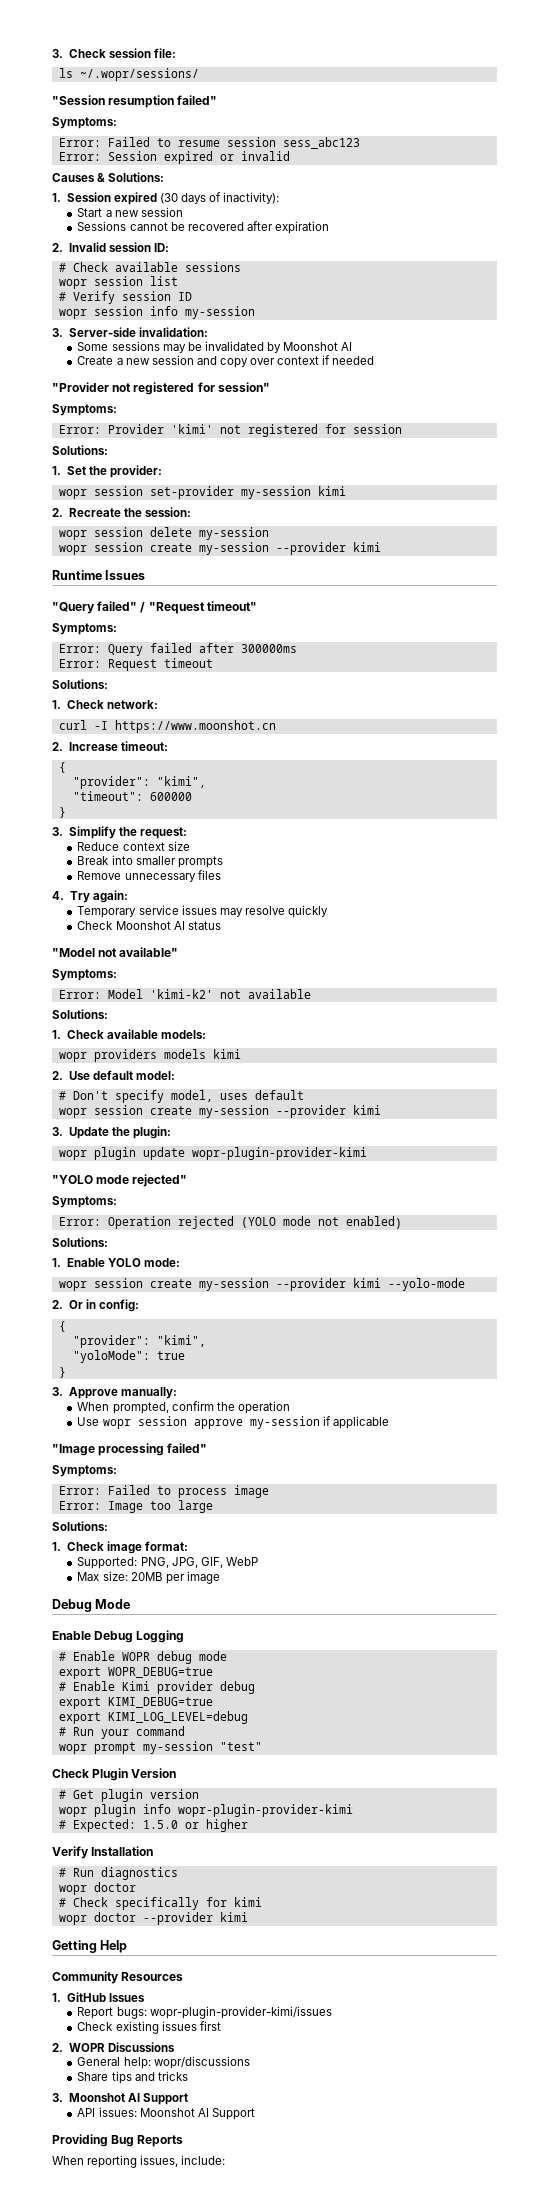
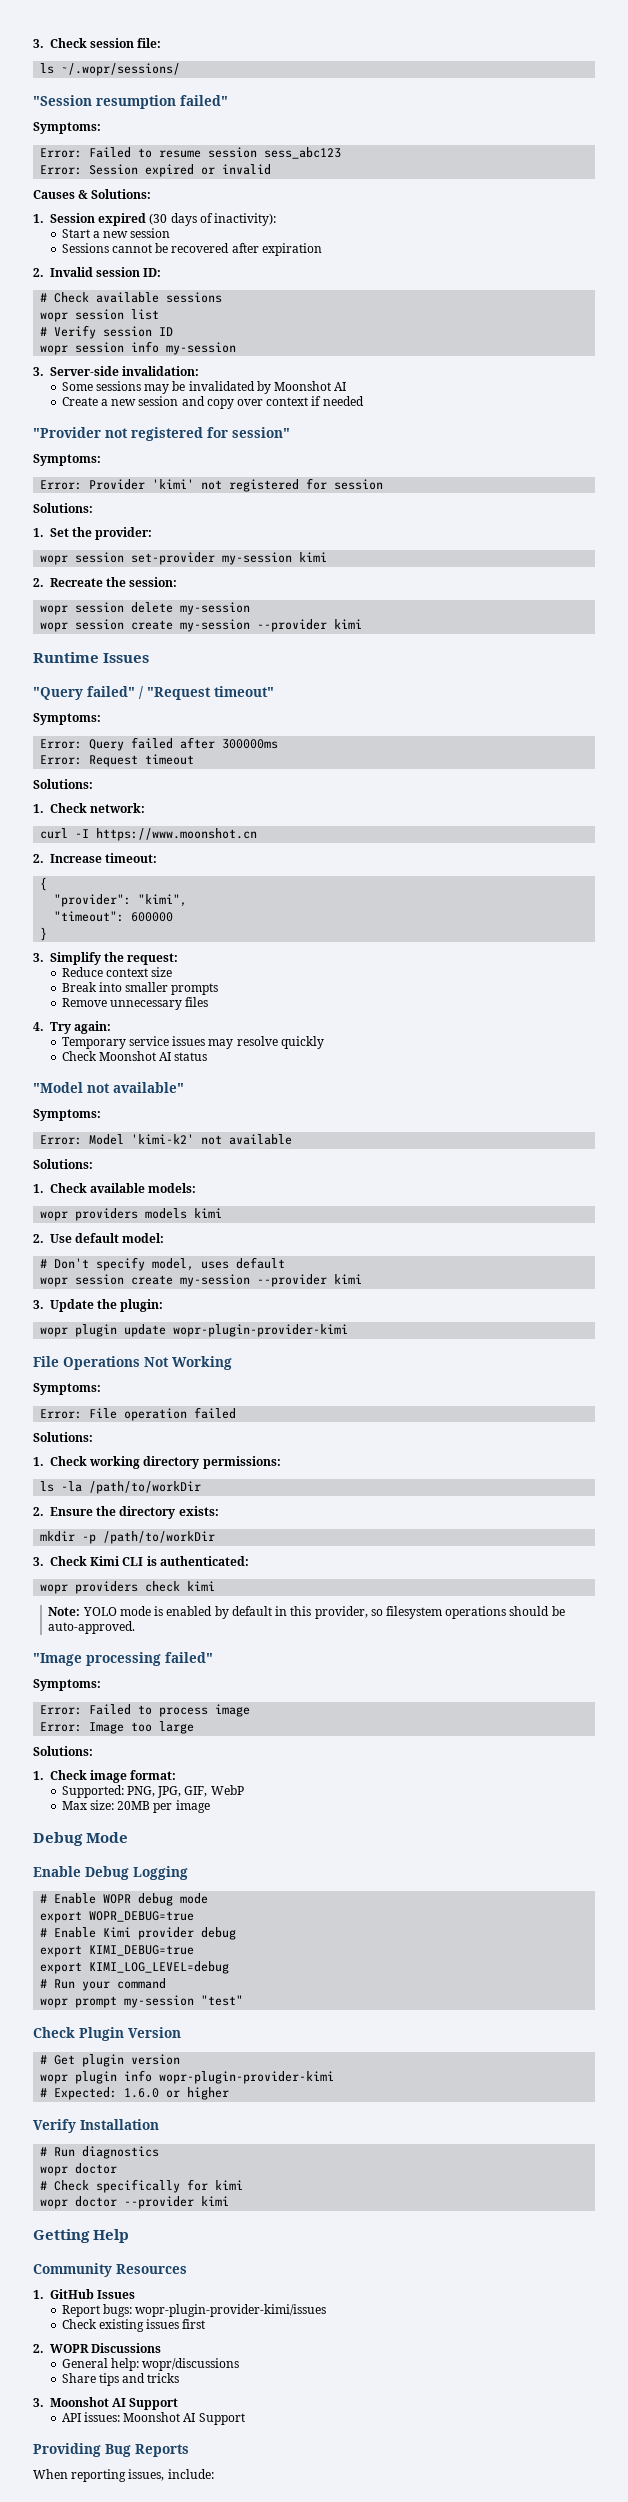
- "YOLO mode rejected"
+ File Operations Not Working
  Symptoms:
- Error: Operation rejected (YOLO mode not enabled)
+ Error: File operation failed
  Solutions:
- 1. Enable YOLO mode:
- wopr session create my-session --provider kimi --yolo-mode
- 2. Or in config:
- {
- "provider": "kimi",
- "yoloMode": true
- }
- 3. Approve manually:
- When prompted, confirm the operation
- Use wopr session approve my-session if applicable
+ 1. Check working directory permissions:
+ ls -la /path/to/workDir
+ 2. Ensure the directory exists:
+ mkdir -p /path/to/workDir
+ 3. Check Kimi CLI is authenticated:
+ wopr providers check kimi
+ Note: YOLO mode is enabled by default in this provider, so filesystem operations should be auto-approved.
- # Expected: 1.5.0 or higher
+ # Expected: 1.6.0 or higher

